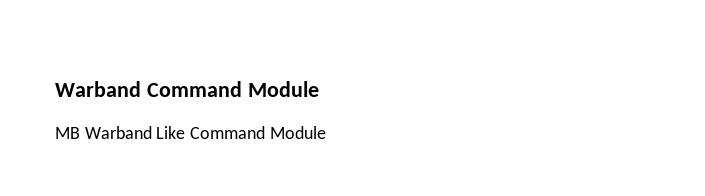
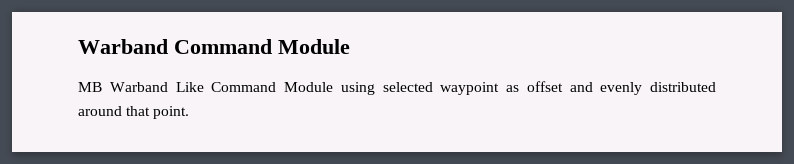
- MB Warband Like Command Module
+ MB Warband Like Command Module using selected waypoint as offset and evenly distributed around that point.

